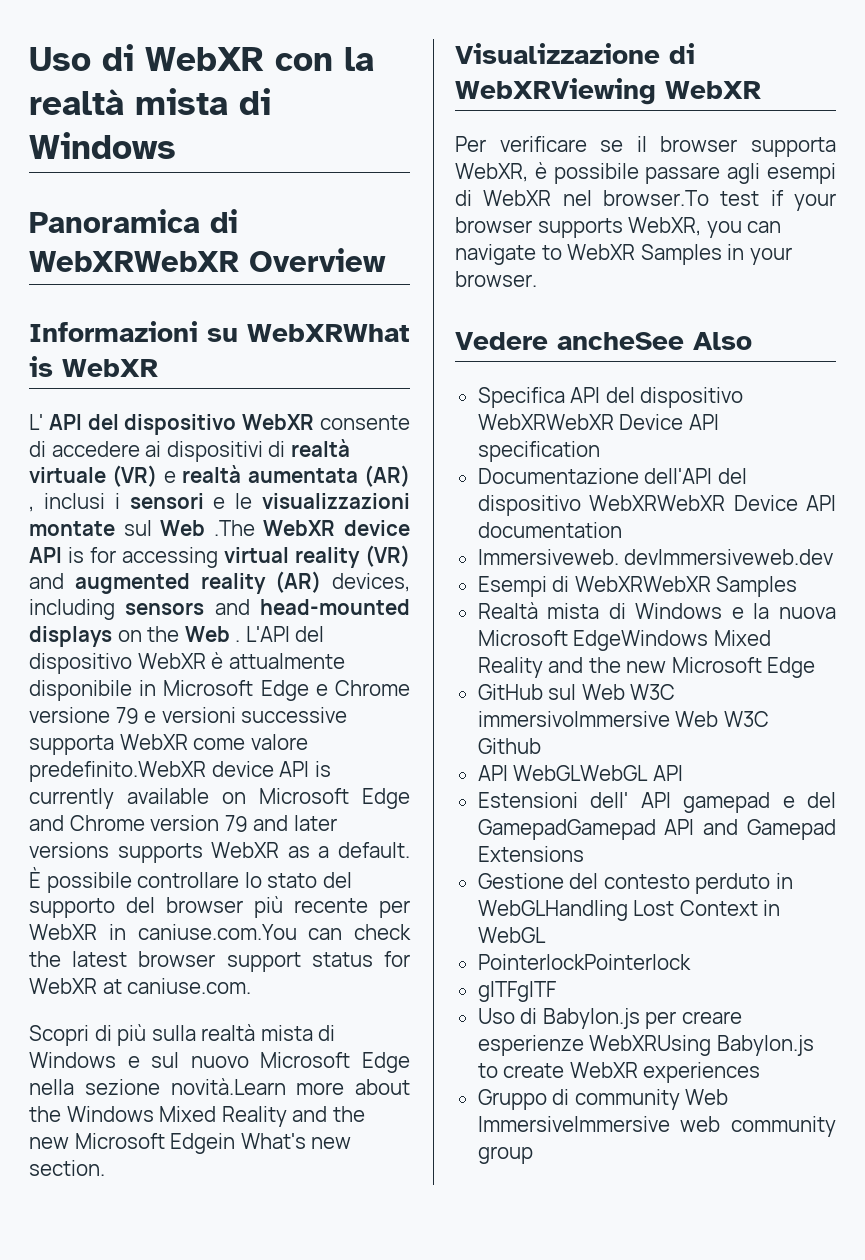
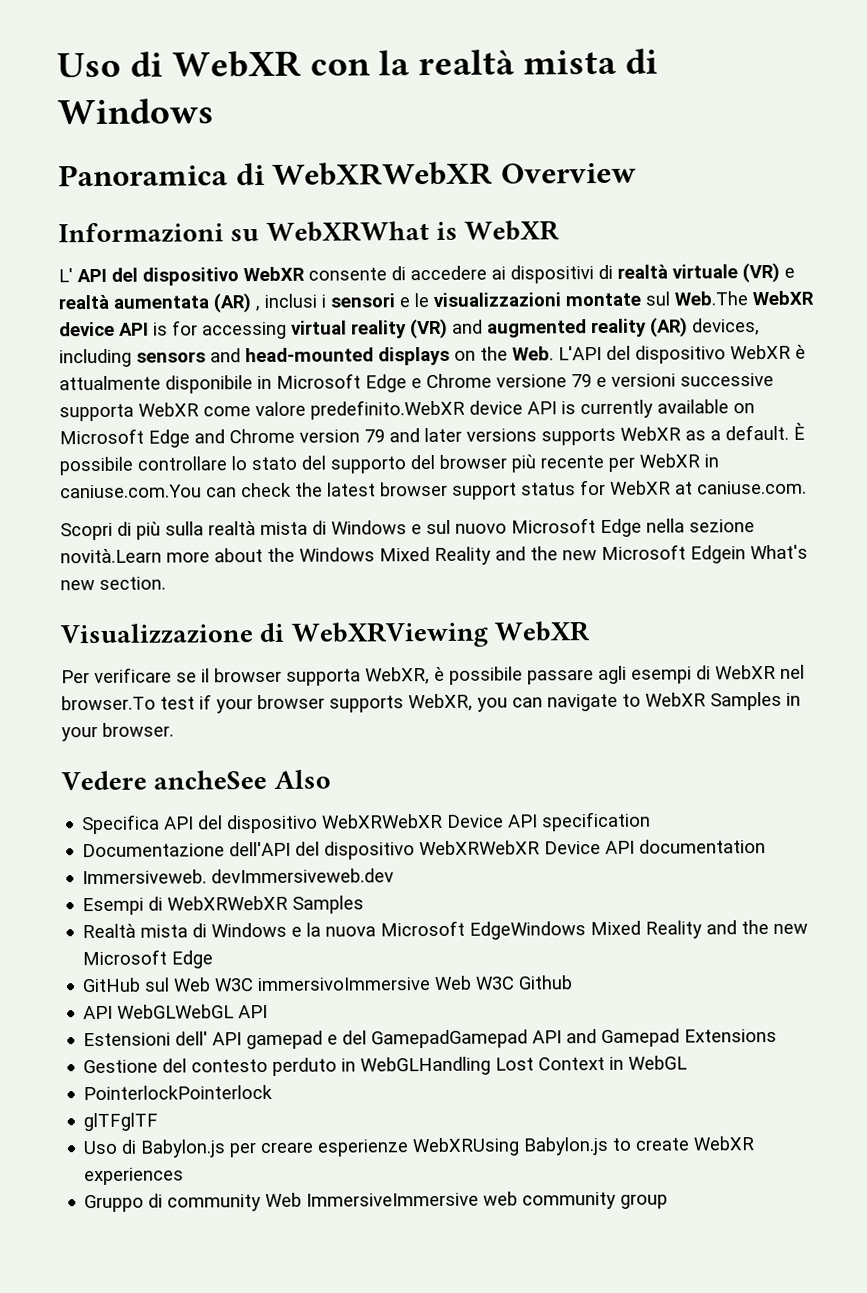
- L' API del dispositivo WebXR consente di accedere ai dispositivi di realtà virtuale (VR) e realtà aumentata (AR) , inclusi i sensori e le visualizzazioni montate sul Web .The WebXR device API is for accessing virtual reality (VR) and augmented reality (AR) devices, including sensors and head-mounted displays on the Web . L'API del dispositivo WebXR è attualmente disponibile in Microsoft Edge e Chrome versione 79 e versioni successive supporta WebXR come valore predefinito.WebXR device API is currently available on Microsoft Edge and Chrome version 79 and later versions supports WebXR as a default.
+ L' API del dispositivo WebXR consente di accedere ai dispositivi di realtà virtuale (VR) e realtà aumentata (AR) , inclusi i sensori e le visualizzazioni montate sul Web.The WebXR device API is for accessing virtual reality (VR) and augmented reality (AR) devices, including sensors and head-mounted displays on the Web. L'API del dispositivo WebXR è attualmente disponibile in Microsoft Edge e Chrome versione 79 e versioni successive supporta WebXR come valore predefinito.WebXR device API is currently available on Microsoft Edge and Chrome version 79 and later versions supports WebXR as a default.

